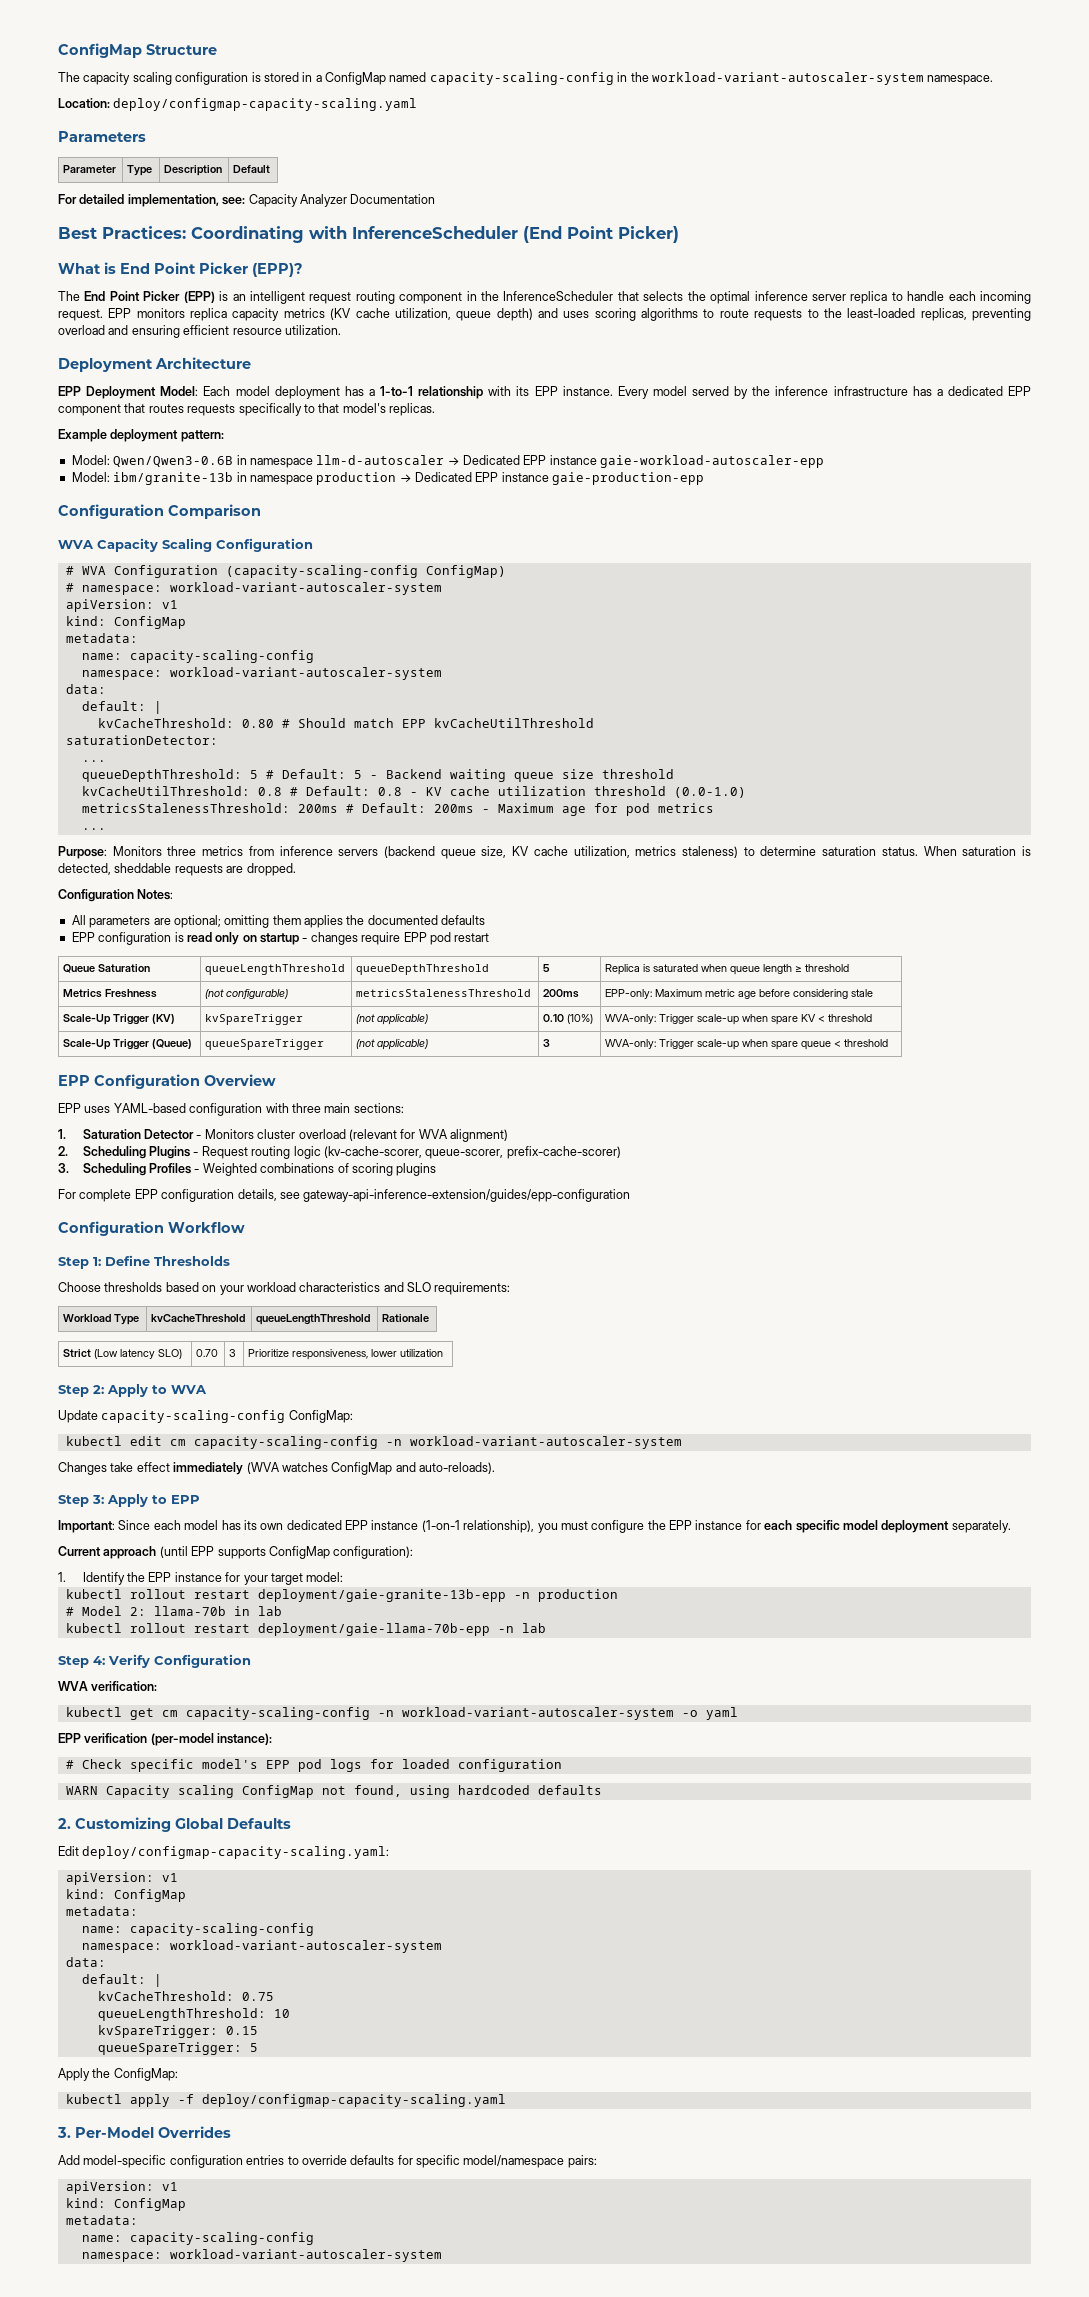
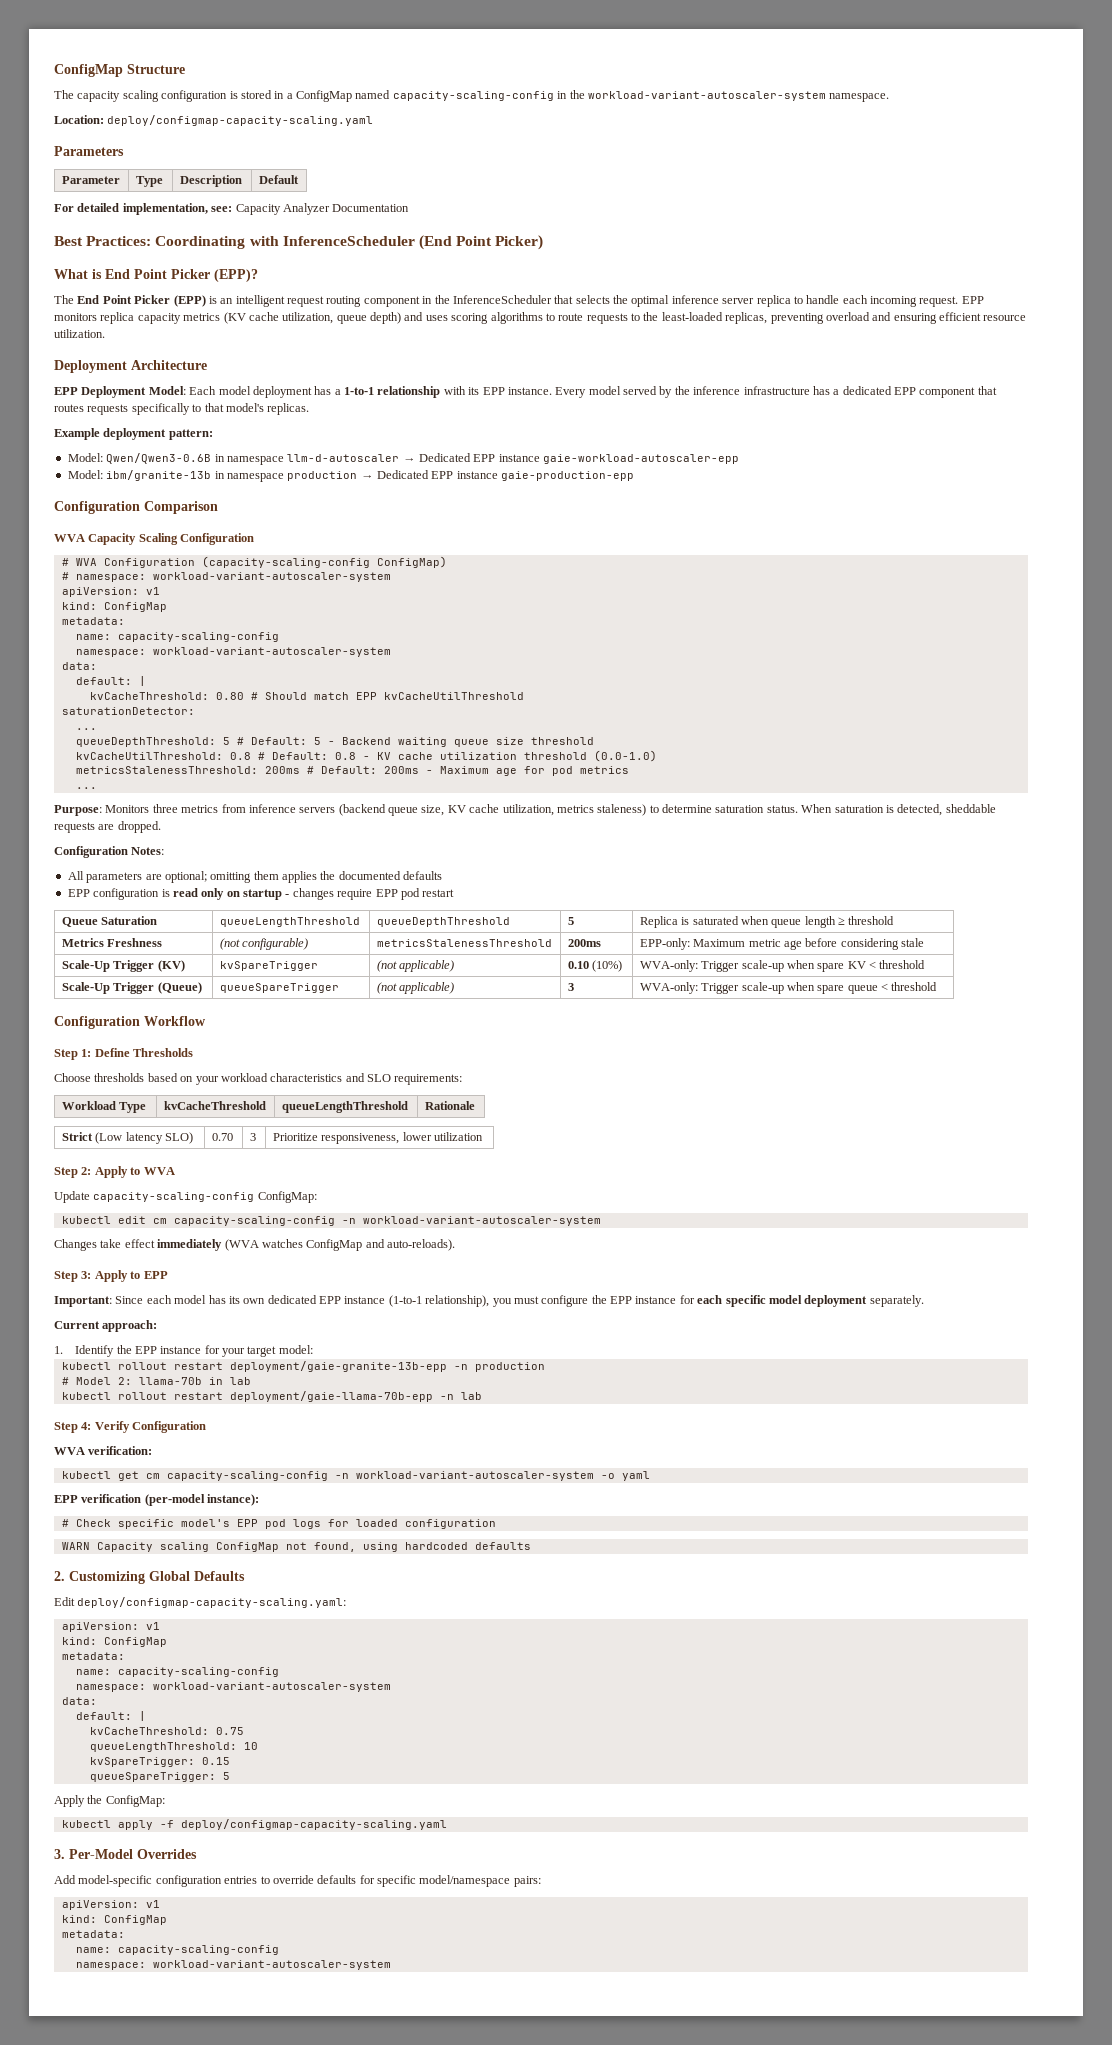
- EPP Configuration Overview
- EPP uses YAML-based configuration with three main sections:
- 1. Saturation Detector - Monitors cluster overload (relevant for WVA alignment)
- 2. Scheduling Plugins - Request routing logic (kv-cache-scorer, queue-scorer, prefix-cache-scorer)
- 3. Scheduling Profiles - Weighted combinations of scoring plugins
- For complete EPP configuration details, see gateway-api-inference-extension/guides/epp-configuration
- Important: Since each model has its own dedicated EPP instance (1-on-1 relationship), you must configure the EPP instance for each specific model deployment separately.
+ Important: Since each model has its own dedicated EPP instance (1-to-1 relationship), you must configure the EPP instance for each specific model deployment separately.
- Current approach (until EPP supports ConfigMap configuration):
+ Current approach:

